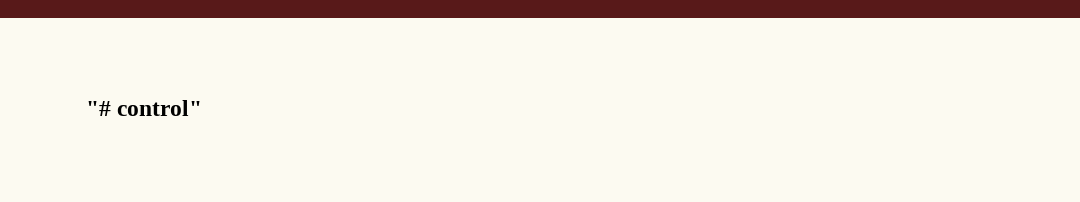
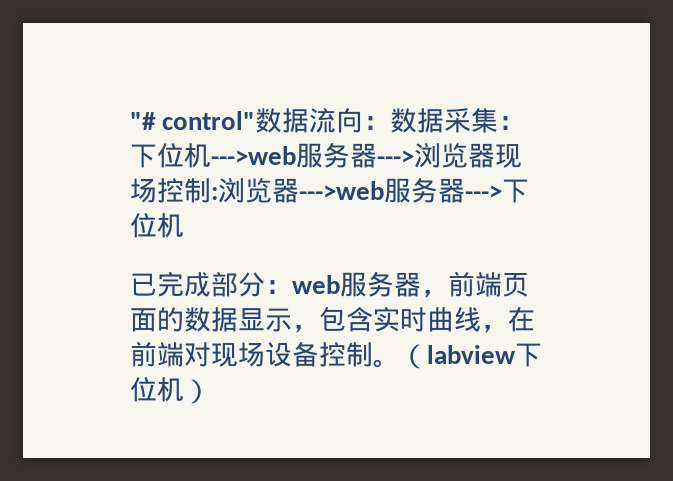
- "# control"
+ "# control"数据流向：数据采集：下位机--->web服务器--->浏览器现场控制:浏览器--->web服务器--->下位机
+ 已完成部分：web服务器，前端页面的数据显示，包含实时曲线，在前端对现场设备控制。（labview下位机）

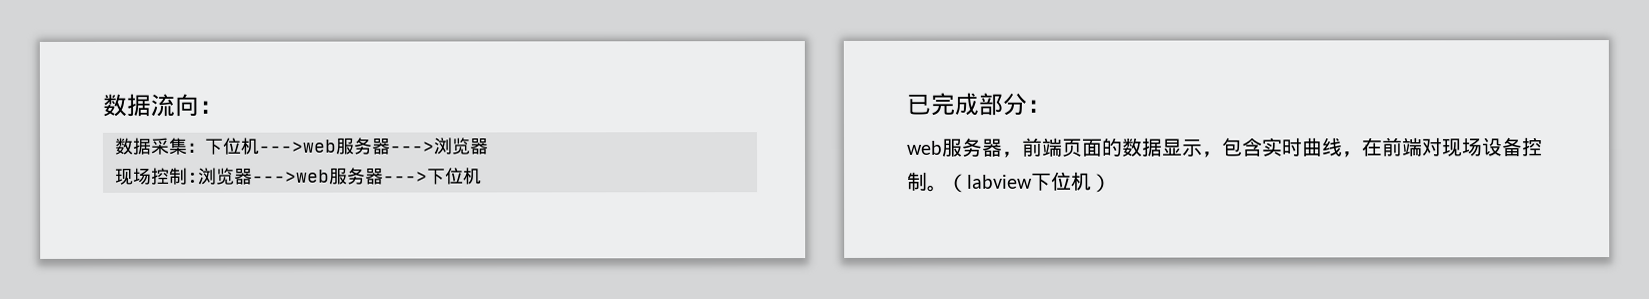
- "# control"数据流向：数据采集：下位机--->web服务器--->浏览器现场控制:浏览器--->web服务器--->下位机
+ 数据流向：
+ 数据采集：下位机--->web服务器--->浏览器
+ 现场控制:浏览器--->web服务器--->下位机
- 已完成部分：web服务器，前端页面的数据显示，包含实时曲线，在前端对现场设备控制。
+ 已完成部分：
+ web服务器，前端页面的数据显示，包含实时曲线，在前端对现场设备控制。

